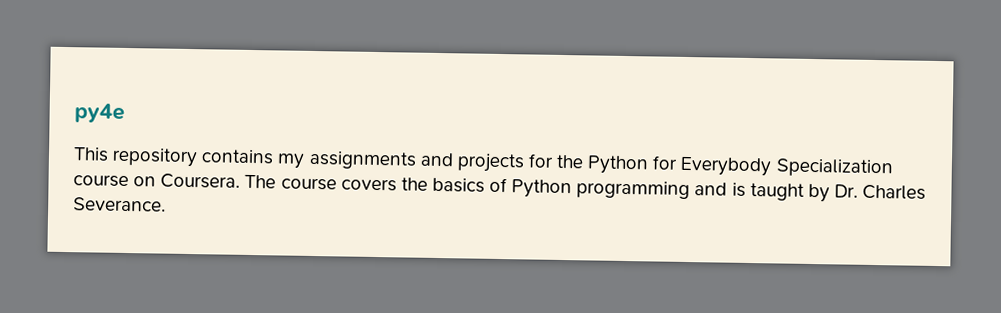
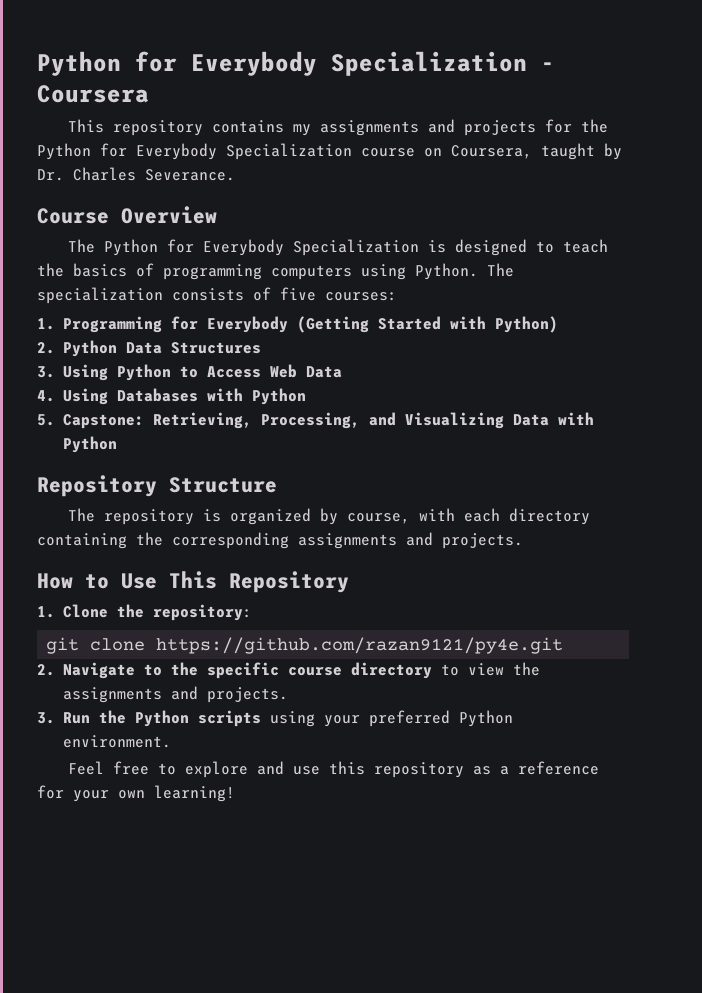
- py4e
+ Python for Everybody Specialization - Coursera
- This repository contains my assignments and projects for the Python for Everybody Specialization course on Coursera. The course covers the basics of Python programming and is taught by Dr. Charles Severance.
+ This repository contains my assignments and projects for the Python for Everybody Specialization course on Coursera, taught by Dr. Charles Severance.
+ Course Overview
+ The Python for Everybody Specialization is designed to teach the basics of programming computers using Python. The specialization consists of five courses:
+ 1. Programming for Everybody (Getting Started with Python)
+ 2. Python Data Structures
+ 3. Using Python to Access Web Data
+ 4. Using Databases with Python
+ 5. Capstone: Retrieving, Processing, and Visualizing Data with Python
+ Repository Structure
+ The repository is organized by course, with each directory containing the corresponding assignments and projects.
+ How to Use This Repository
+ 1. Clone the repository:
+ git clone https://github.com/razan9121/py4e.git
+ 2. Navigate to the specific course directory to view the assignments and projects.
+ 3. Run the Python scripts using your preferred Python environment.
+ Feel free to explore and use this repository as a reference for your own learning!

